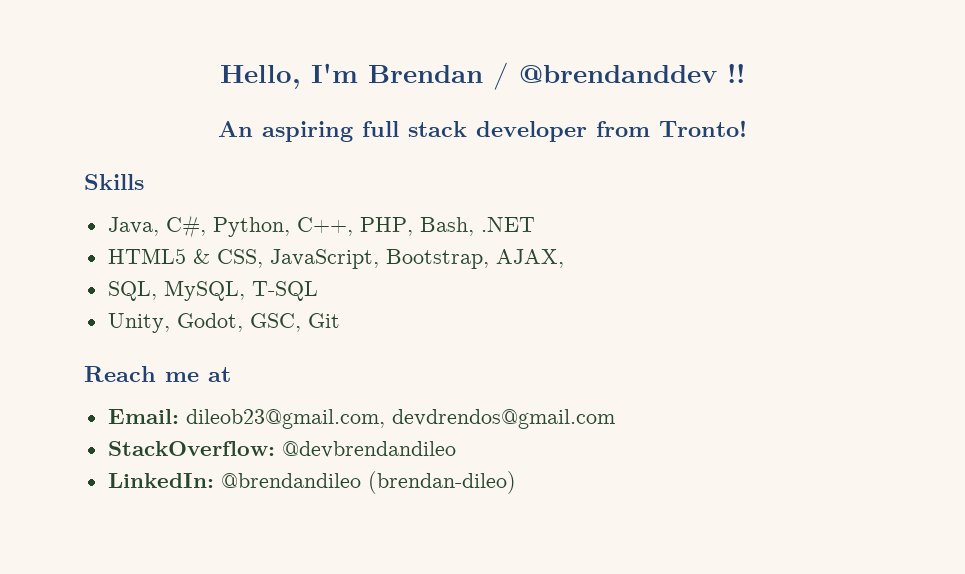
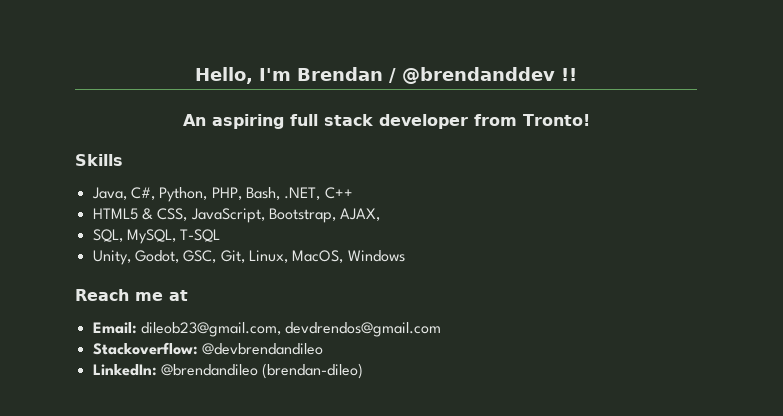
- Java, C#, Python, C++, PHP, Bash, .NET
+ Java, C#, Python, PHP, Bash, .NET, C++
- Unity, Godot, GSC, Git
+ Unity, Godot, GSC, Git, Linux, MacOS, Windows
- StackOverflow: @devbrendandileo
+ Stackoverflow: @devbrendandileo

